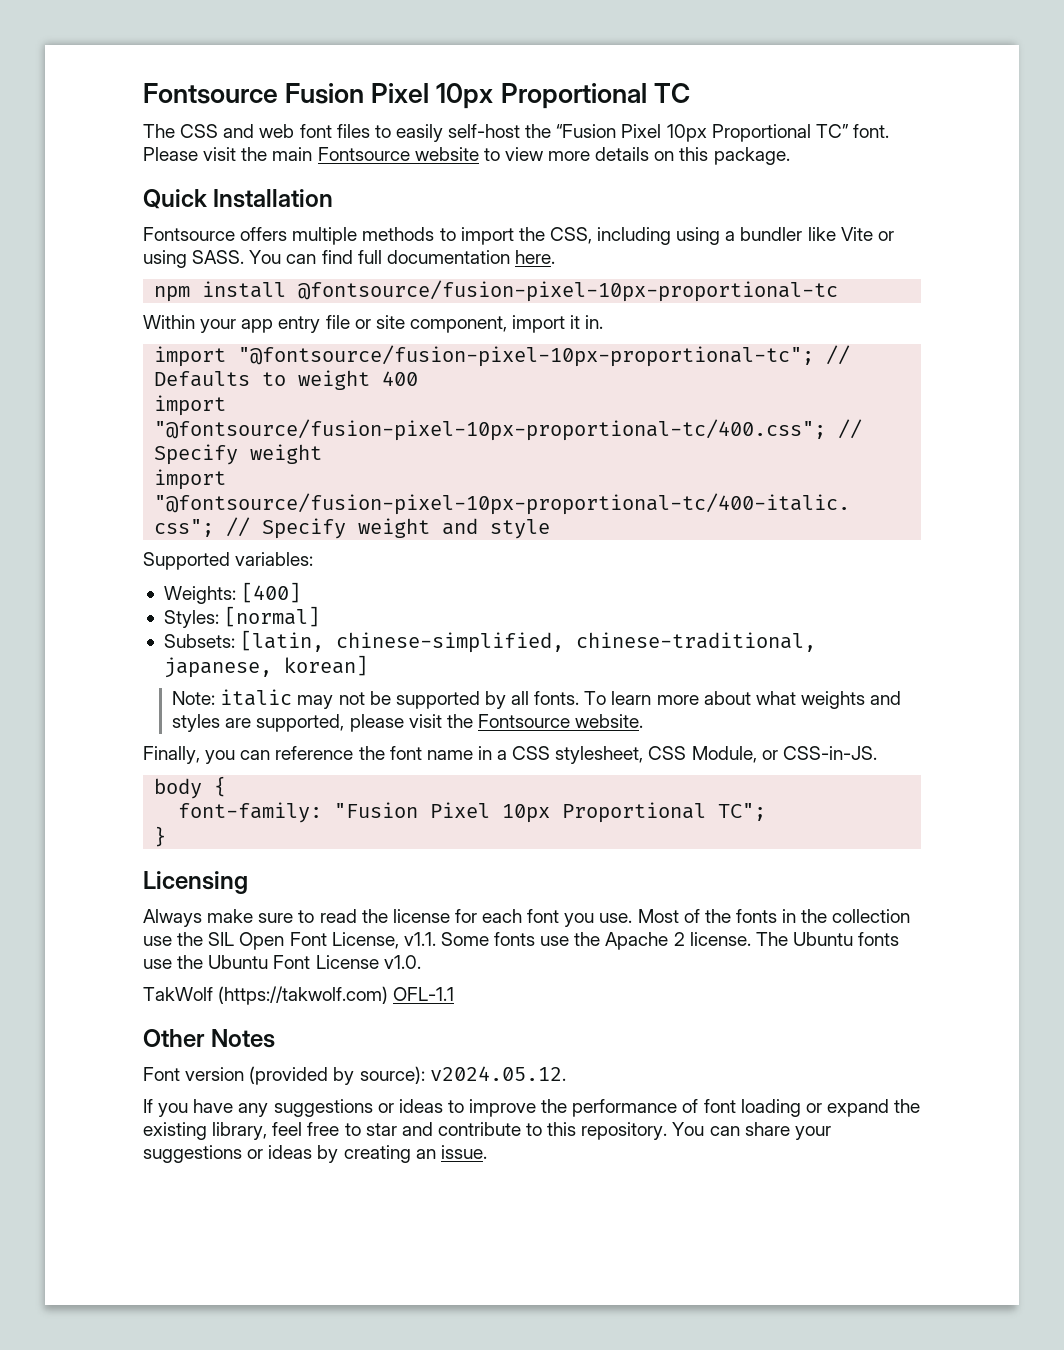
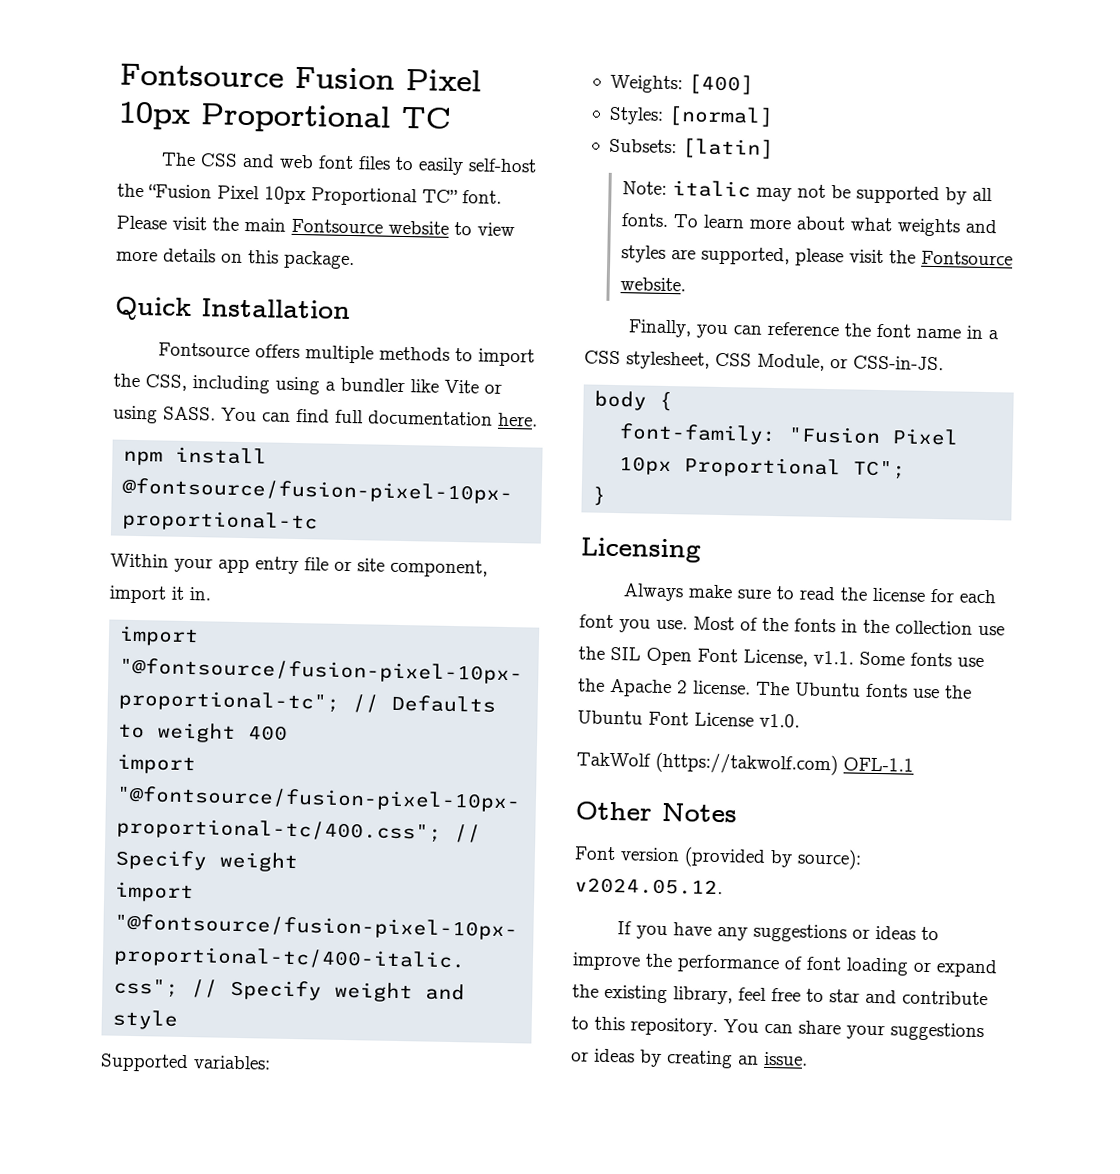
- Subsets: [latin, chinese-simplified, chinese-traditional, japanese, korean]
+ Subsets: [latin]

